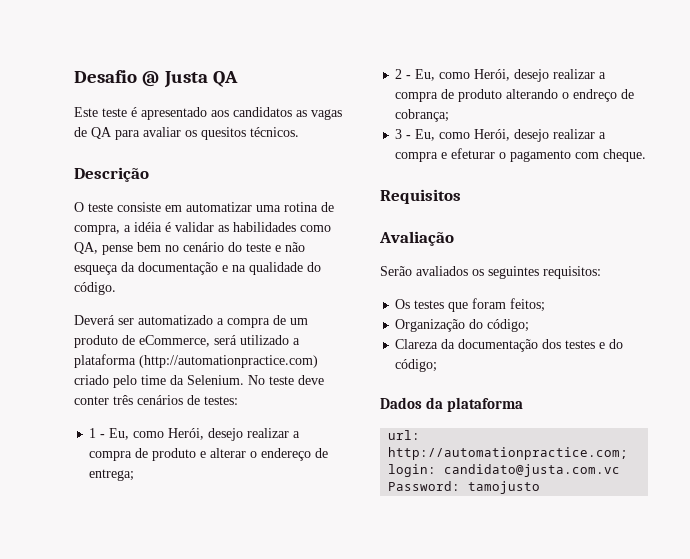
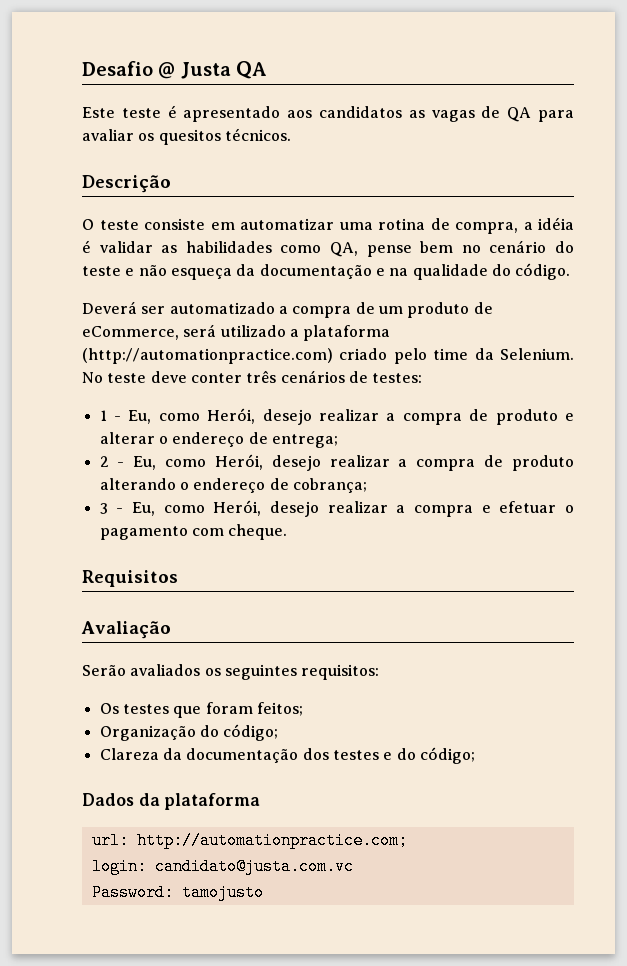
- 2 - Eu, como Herói, desejo realizar a compra de produto alterando o endreço de cobrança;
+ 2 - Eu, como Herói, desejo realizar a compra de produto alterando o endereço de cobrança;
- 3 - Eu, como Herói, desejo realizar a compra e efeturar o pagamento com cheque.
+ 3 - Eu, como Herói, desejo realizar a compra e efetuar o pagamento com cheque.

